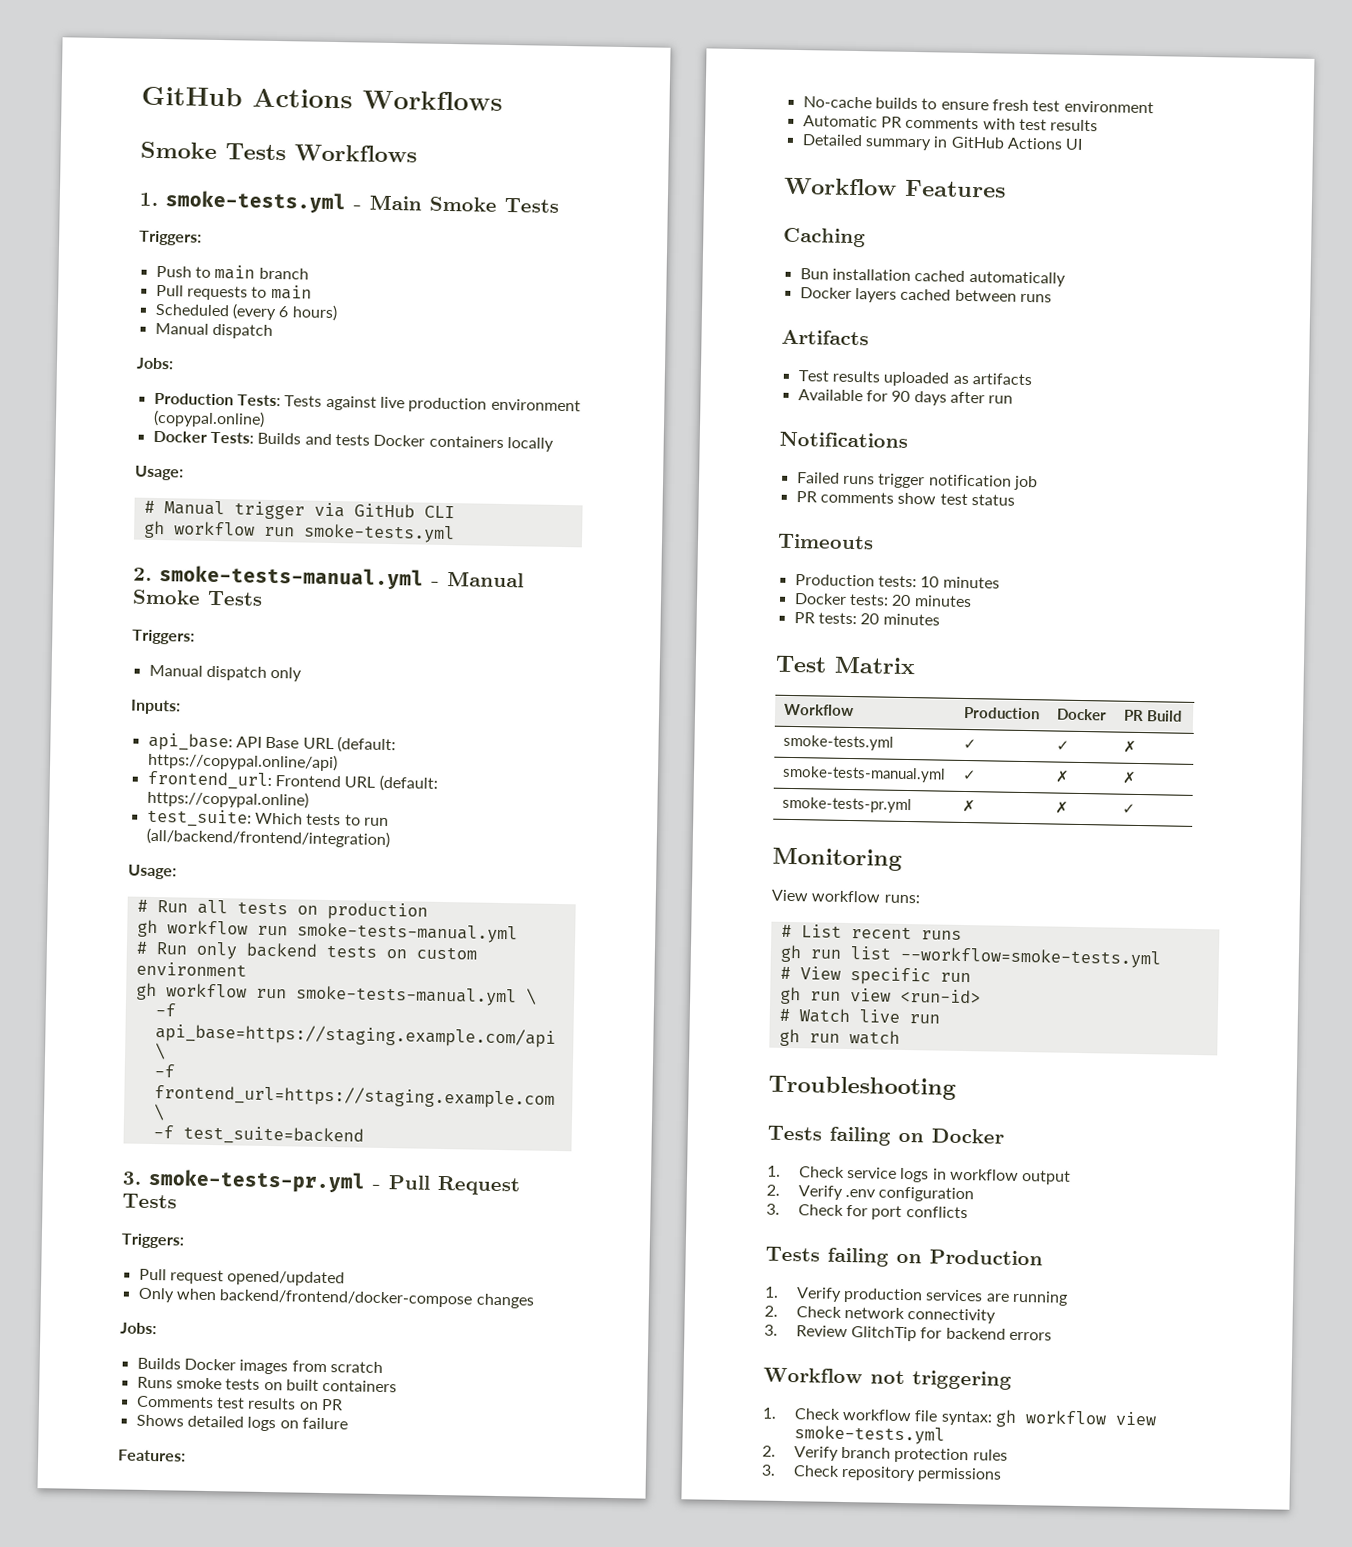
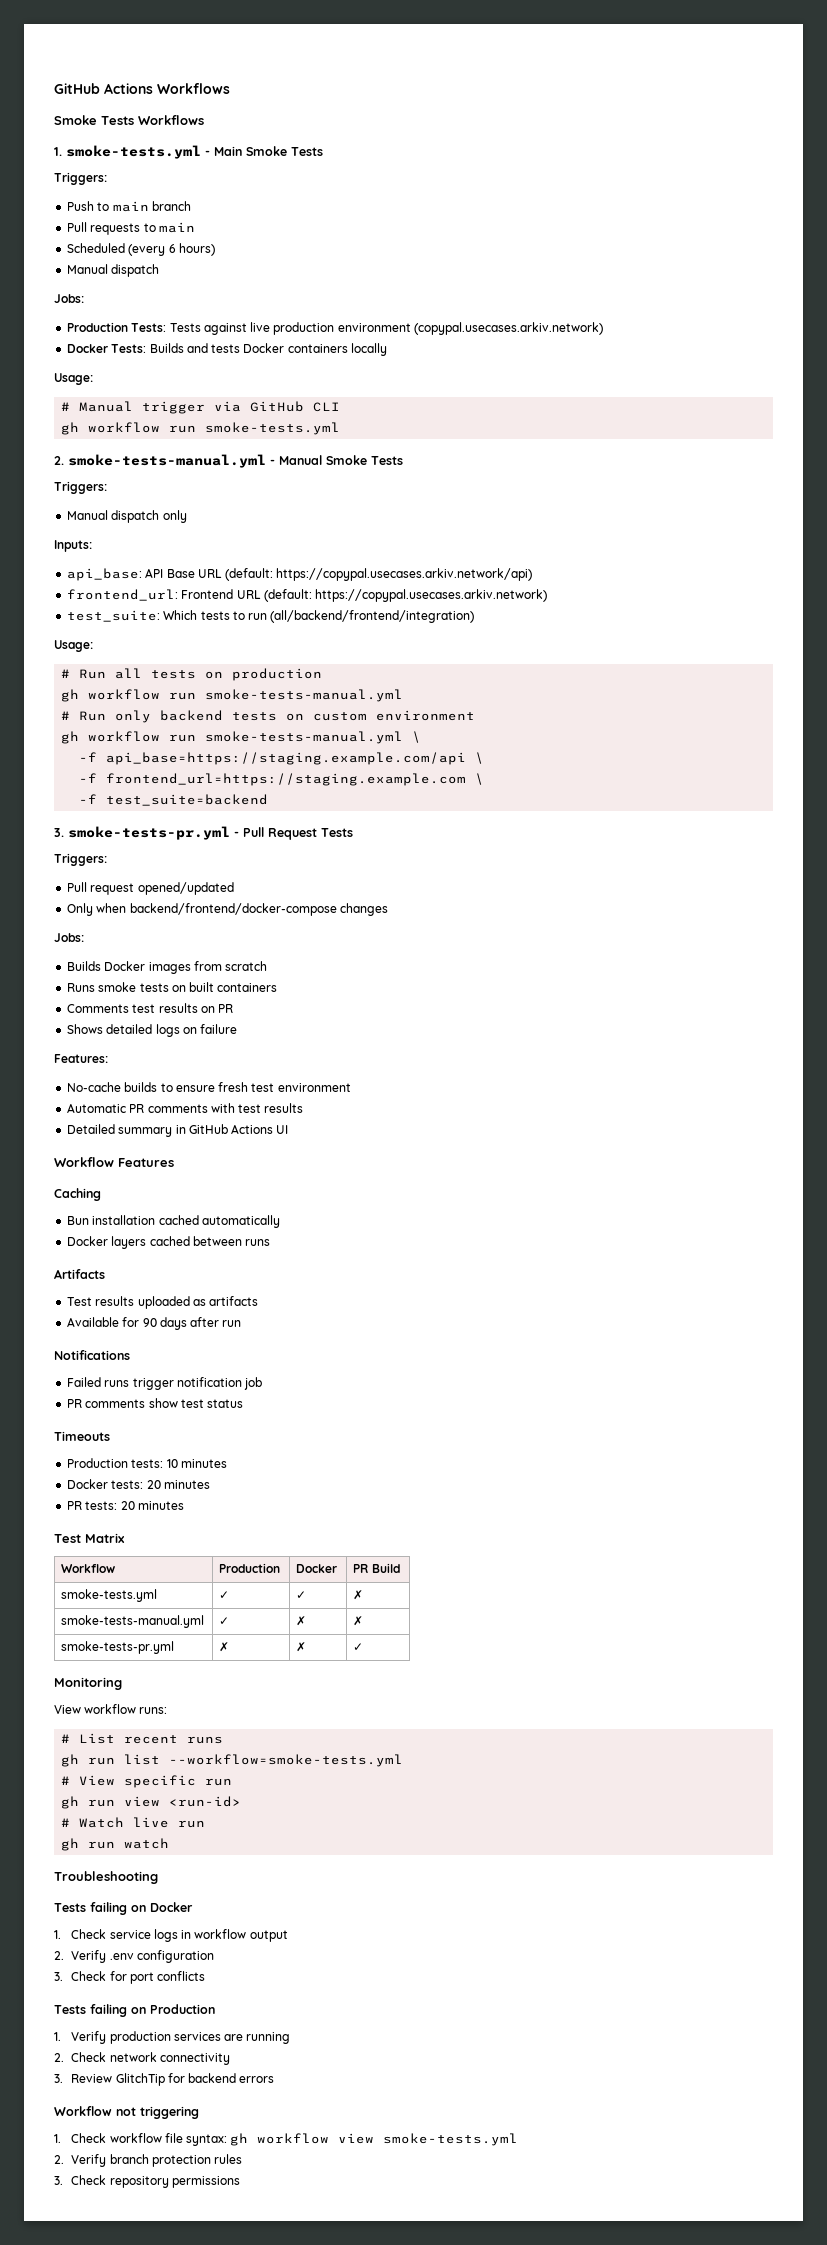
- Production Tests: Tests against live production environment (copypal.online)
+ Production Tests: Tests against live production environment (copypal.usecases.arkiv.network)
- api_base: API Base URL (default: https://copypal.online/api)
+ api_base: API Base URL (default: https://copypal.usecases.arkiv.network/api)
- frontend_url: Frontend URL (default: https://copypal.online)
+ frontend_url: Frontend URL (default: https://copypal.usecases.arkiv.network)

